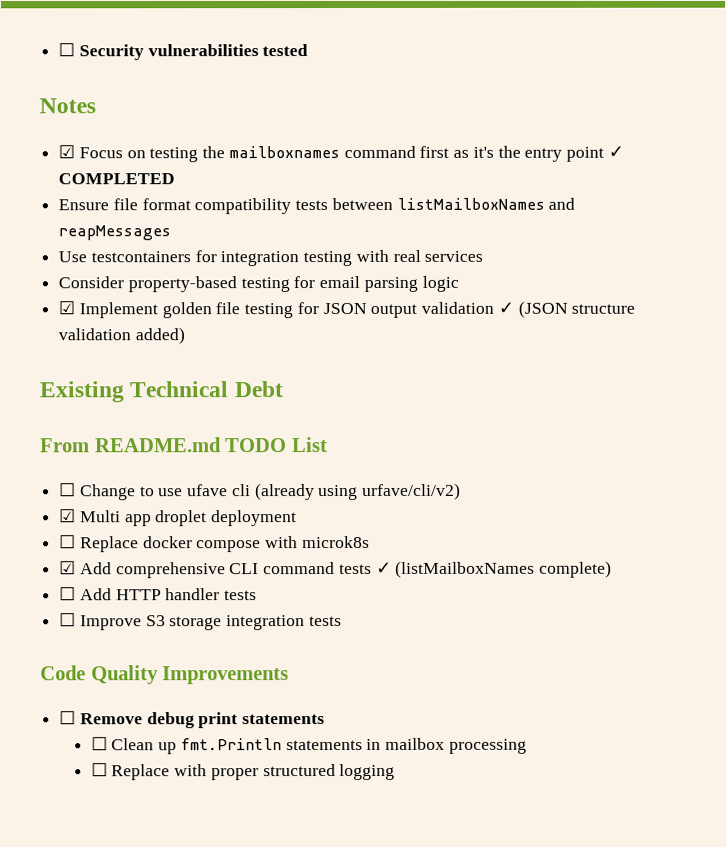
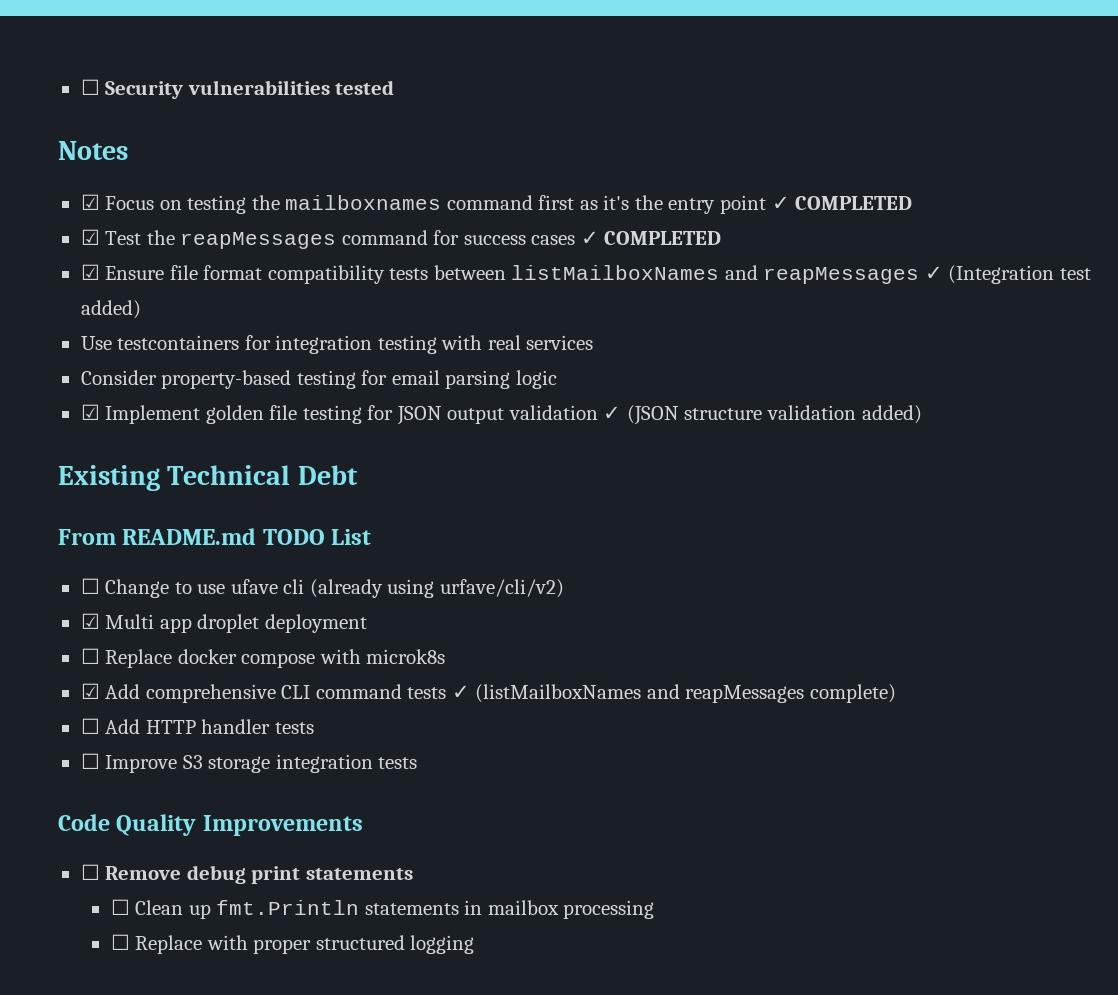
- Ensure file format compatibility tests between listMailboxNames and reapMessages
+ ☑ Test the reapMessages command for success cases ✓ COMPLETED
+ ☑ Ensure file format compatibility tests between listMailboxNames and reapMessages ✓ (Integration test added)
- ☑ Add comprehensive CLI command tests ✓ (listMailboxNames complete)
+ ☑ Add comprehensive CLI command tests ✓ (listMailboxNames and reapMessages complete)

